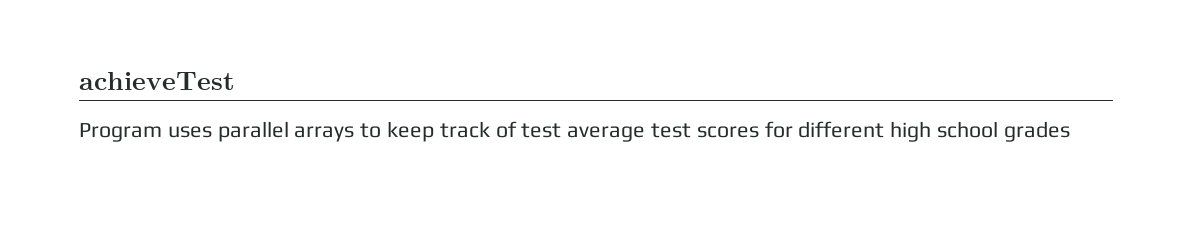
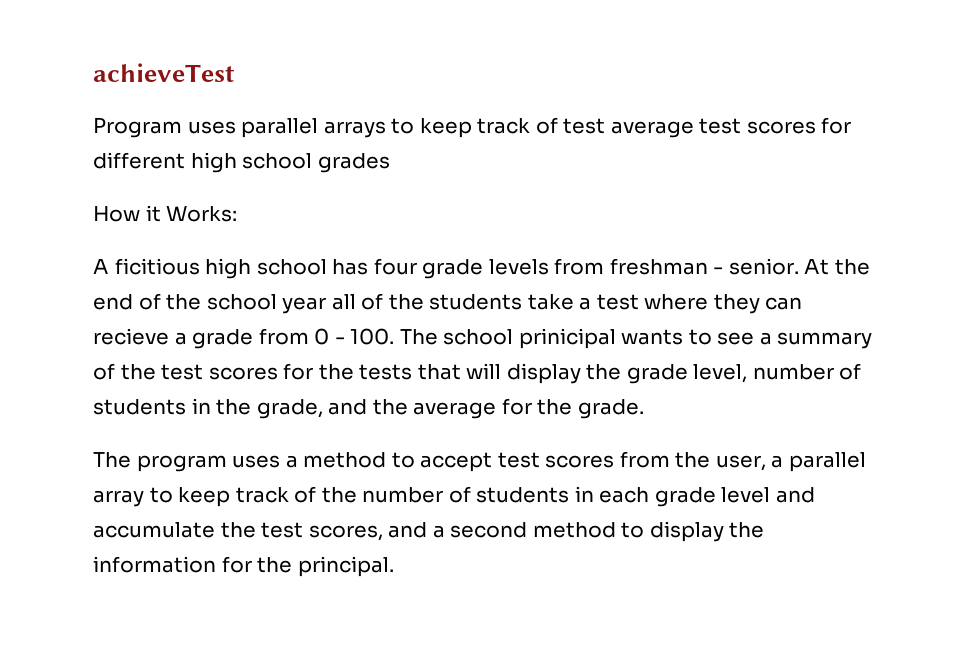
+ How it Works:
+ A ficitious high school has four grade levels from freshman - senior. At the end of the school year all of the students take a test where they can recieve a grade from 0 - 100. The school prinicipal wants to see a summary of the test scores for the tests that will display the grade level, number of students in the grade, and the average for the grade.
+ The program uses a method to accept test scores from the user, a parallel array to keep track of the number of students in each grade level and accumulate the test scores, and a second method to display the information for the principal.

